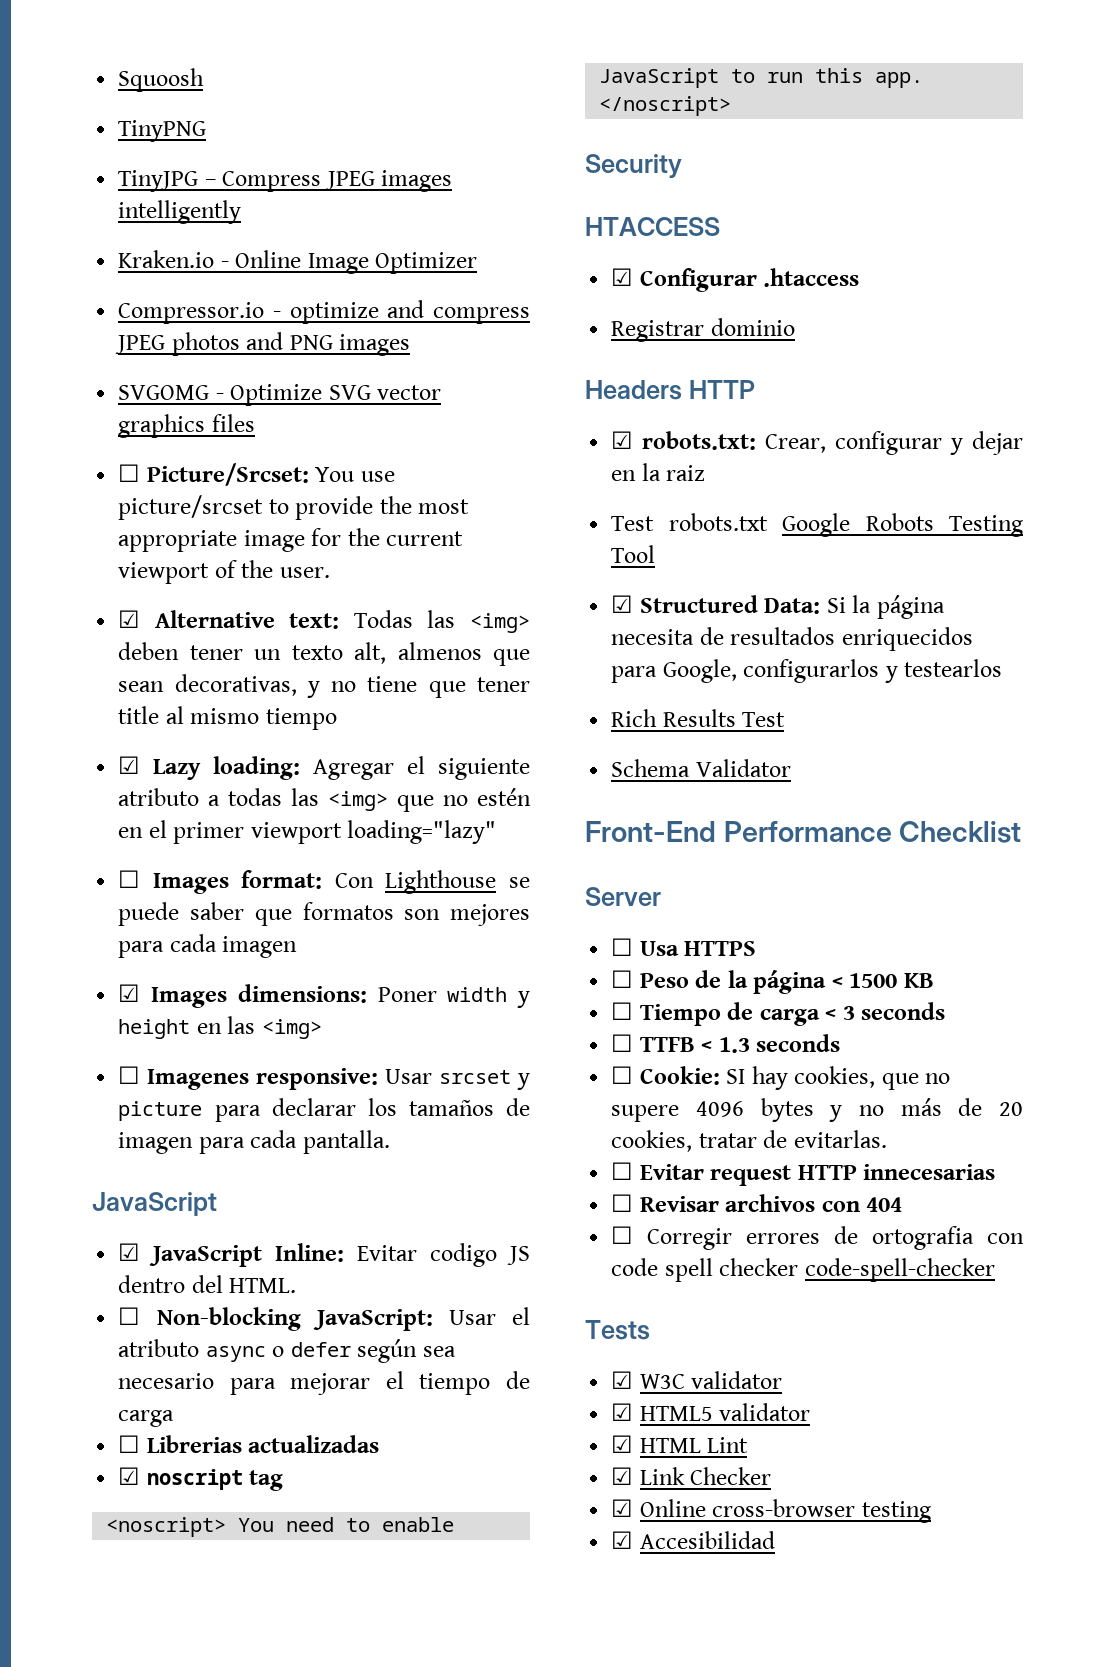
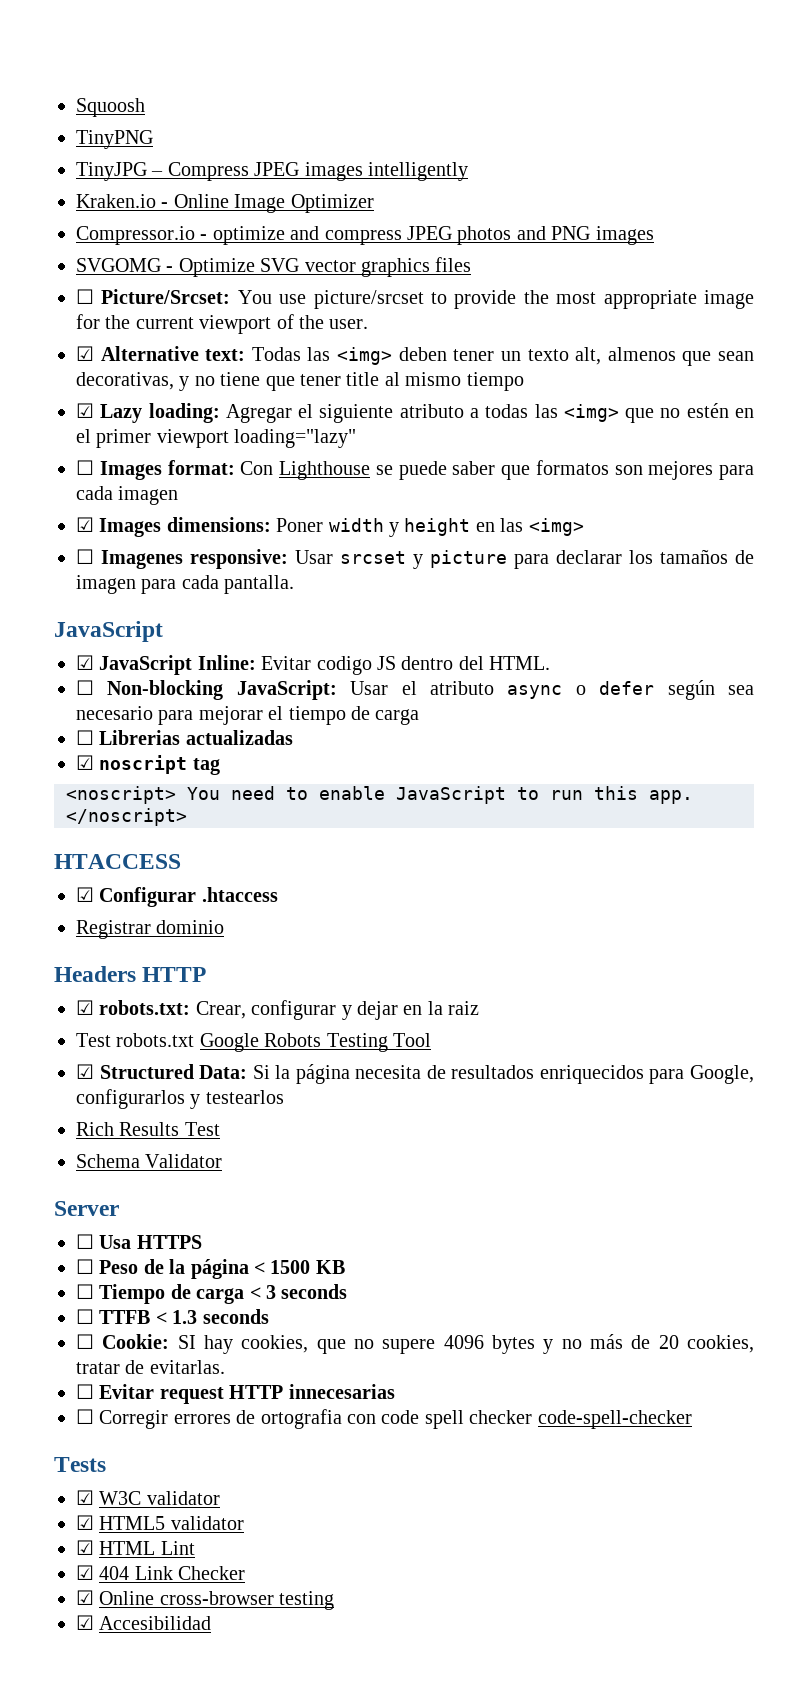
- Security
- Front-End Performance Checklist
- ☐ Revisar archivos con 404
- ☑ Link Checker
+ ☑ 404 Link Checker

